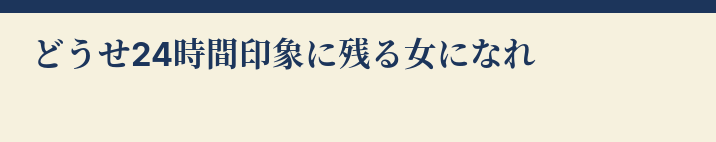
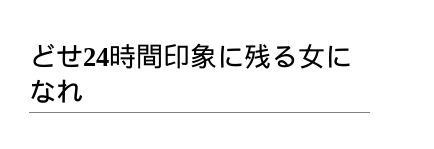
- どうせ24時間印象に残る女になれ
+ どせ24時間印象に残る女になれ

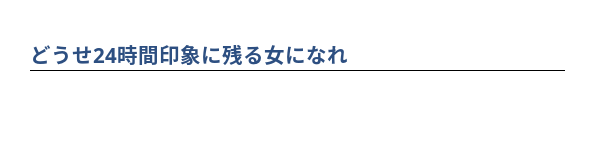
- どせ24時間印象に残る女になれ
+ どうせ24時間印象に残る女になれ

